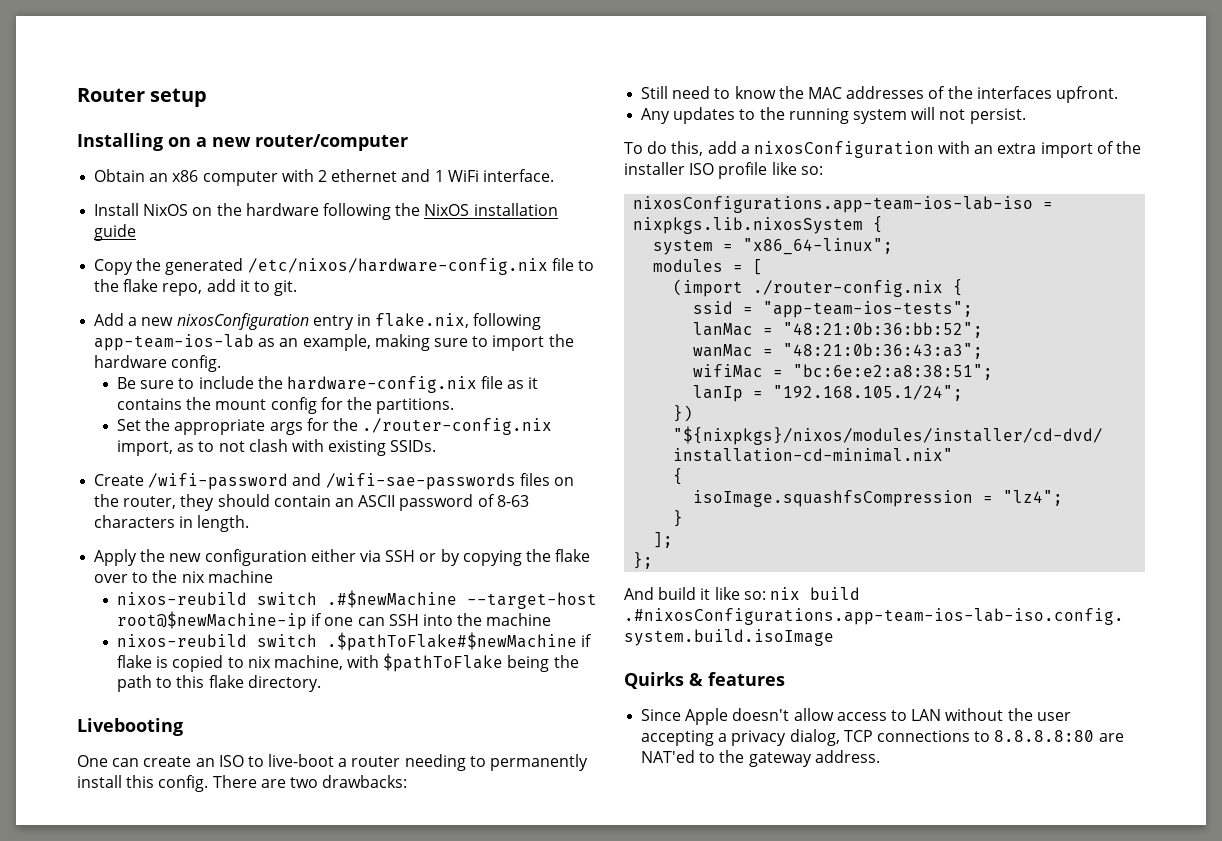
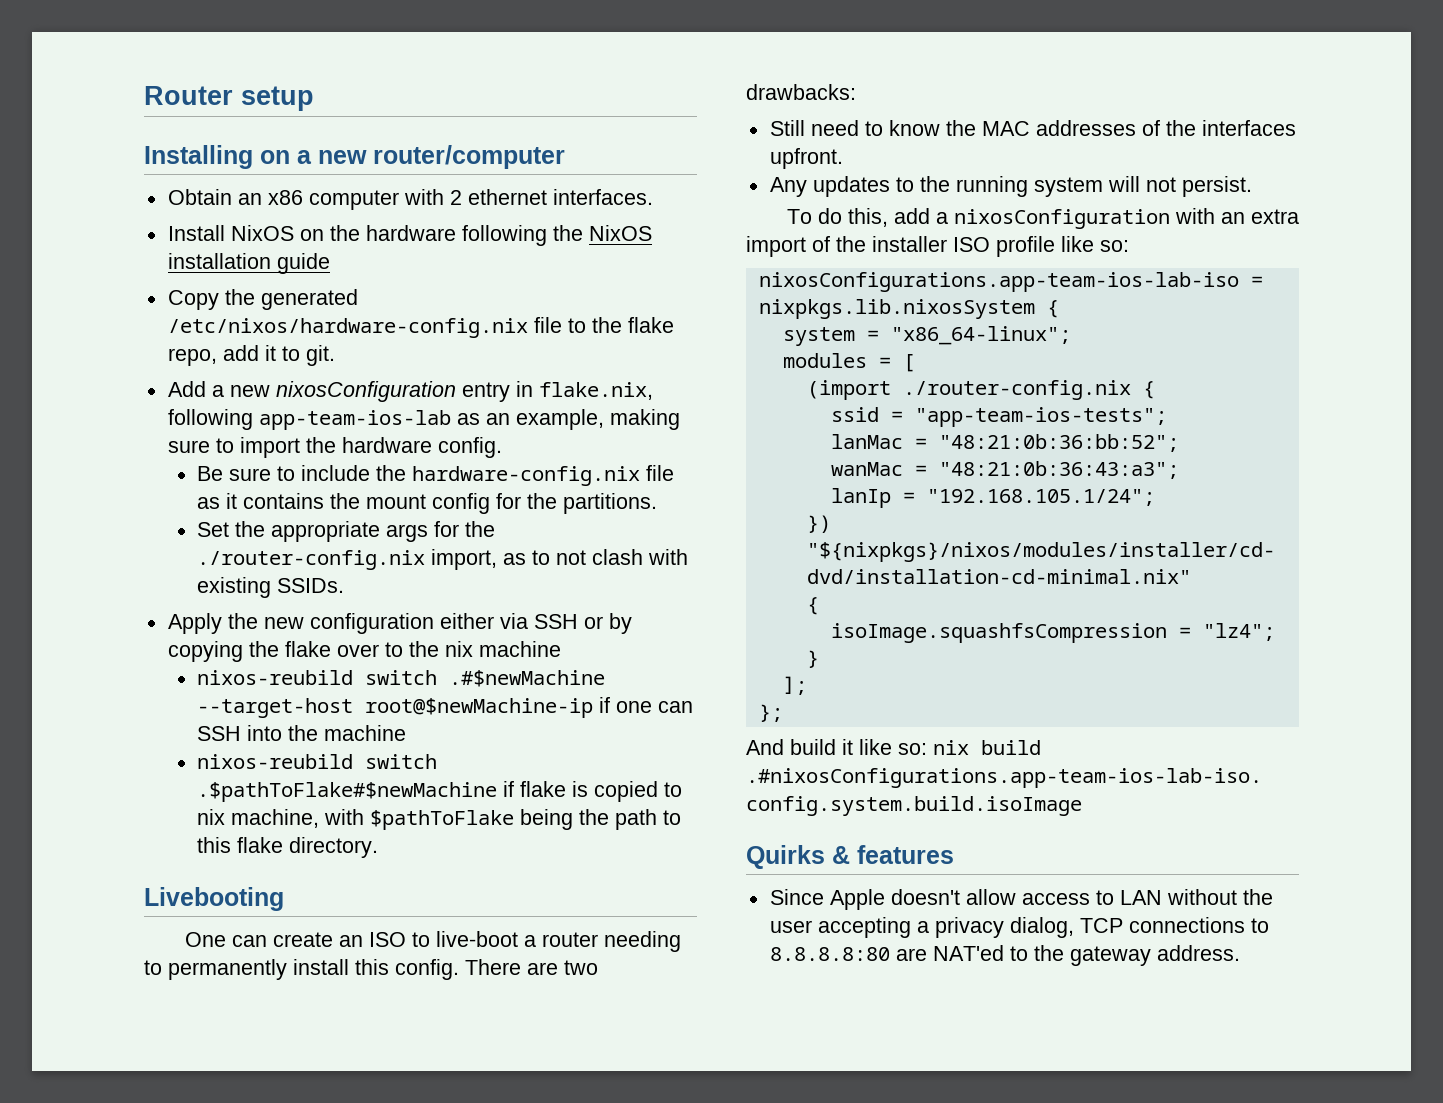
- Obtain an x86 computer with 2 ethernet and 1 WiFi interface.
+ Obtain an x86 computer with 2 ethernet interfaces.
- Create /wifi-password and /wifi-sae-passwords files on the router, they should contain an ASCII password of 8-63 characters in length.
- wifiMac = "bc:6e:e2:a8:38:51";

